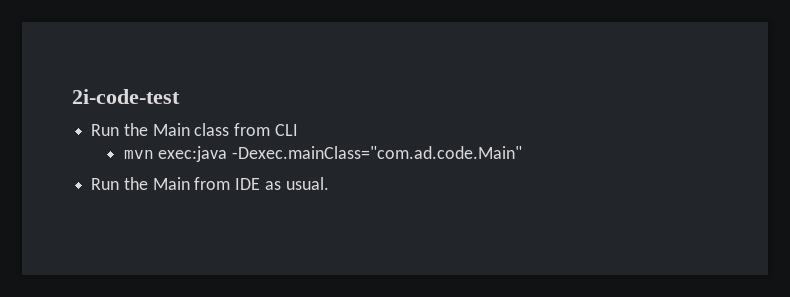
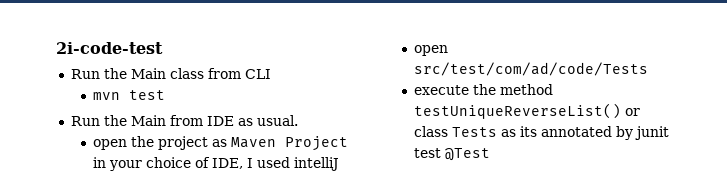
- mvn exec:java -Dexec.mainClass="com.ad.code.Main"
+ mvn test
+ open the project as Maven Project in your choice of IDE, I used intelliJ
+ open src/test/com/ad/code/Tests
+ execute the method testUniqueReverseList() or class Tests as its annotated by junit test @Test

